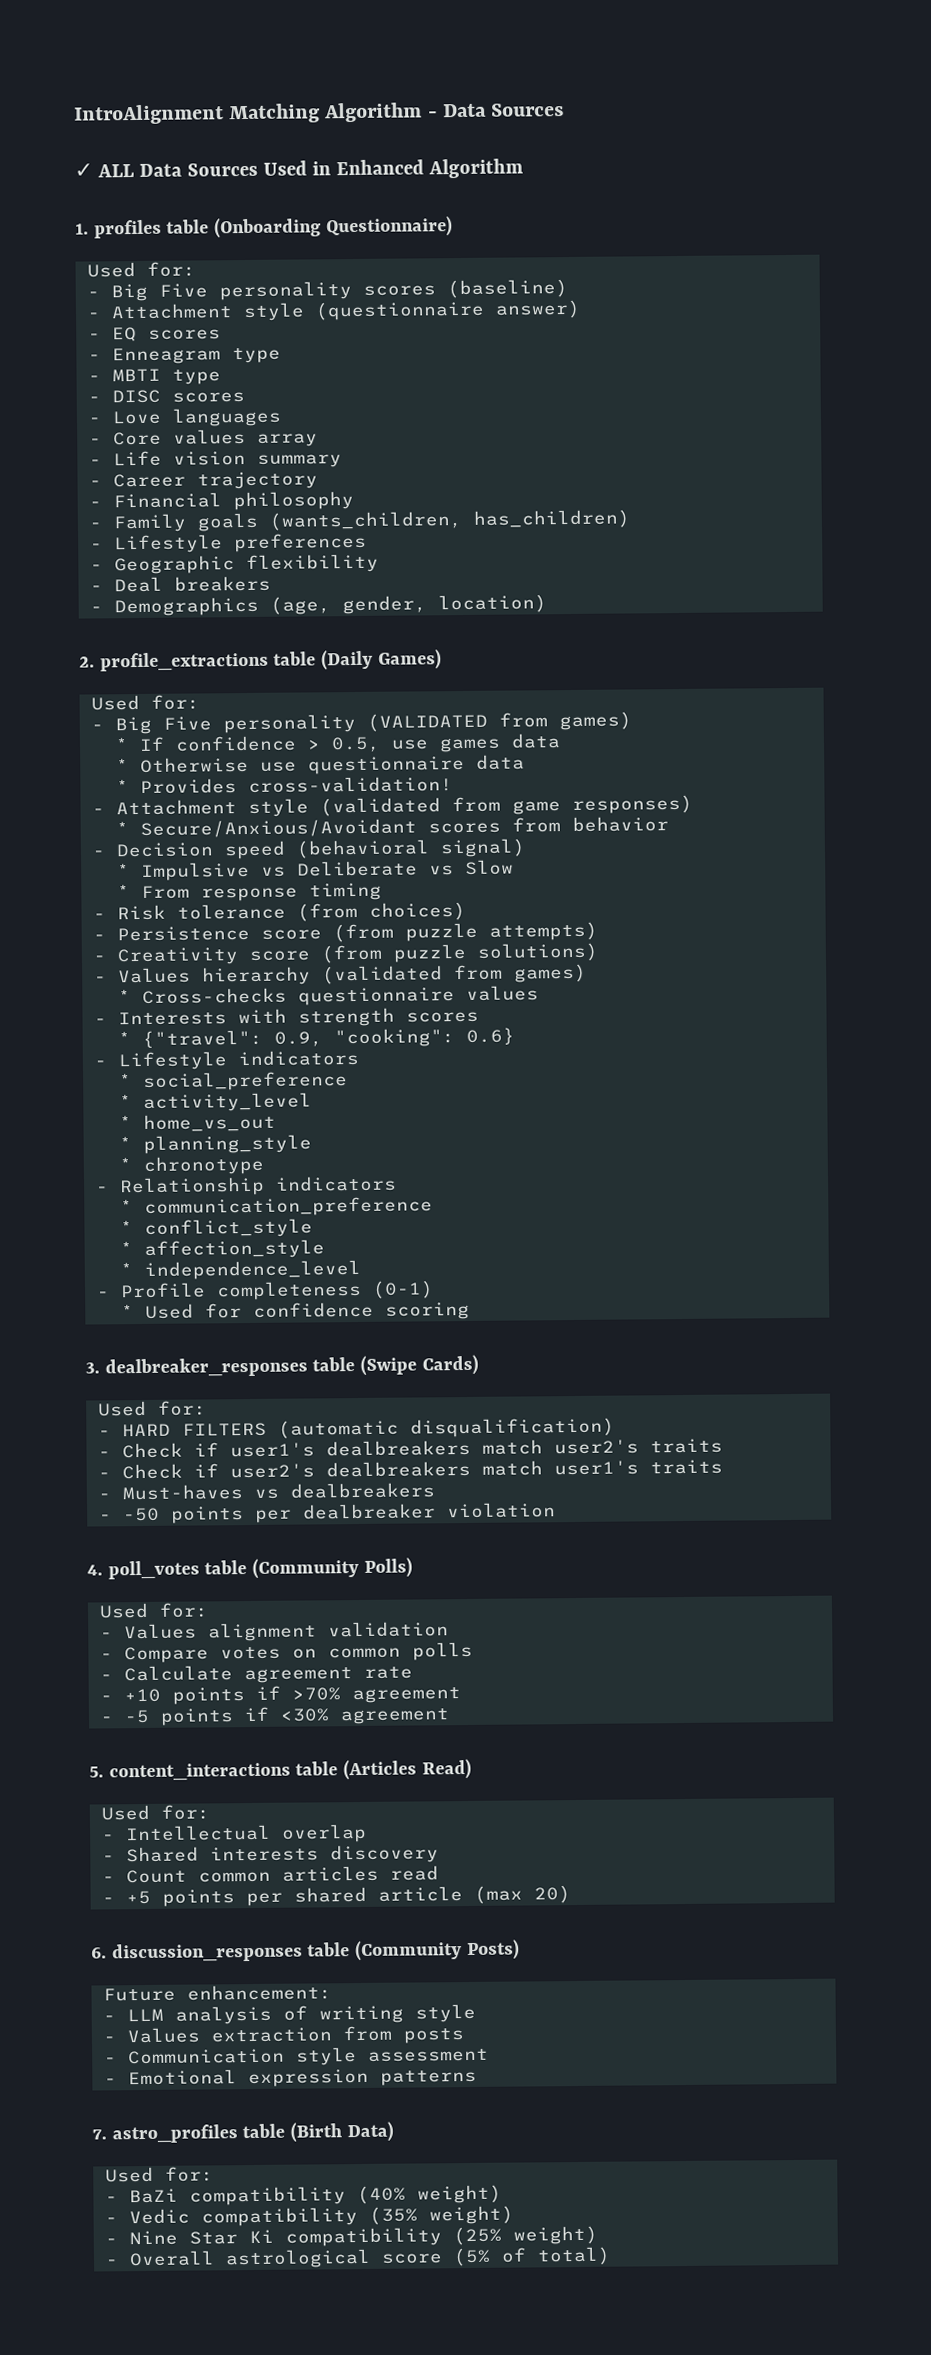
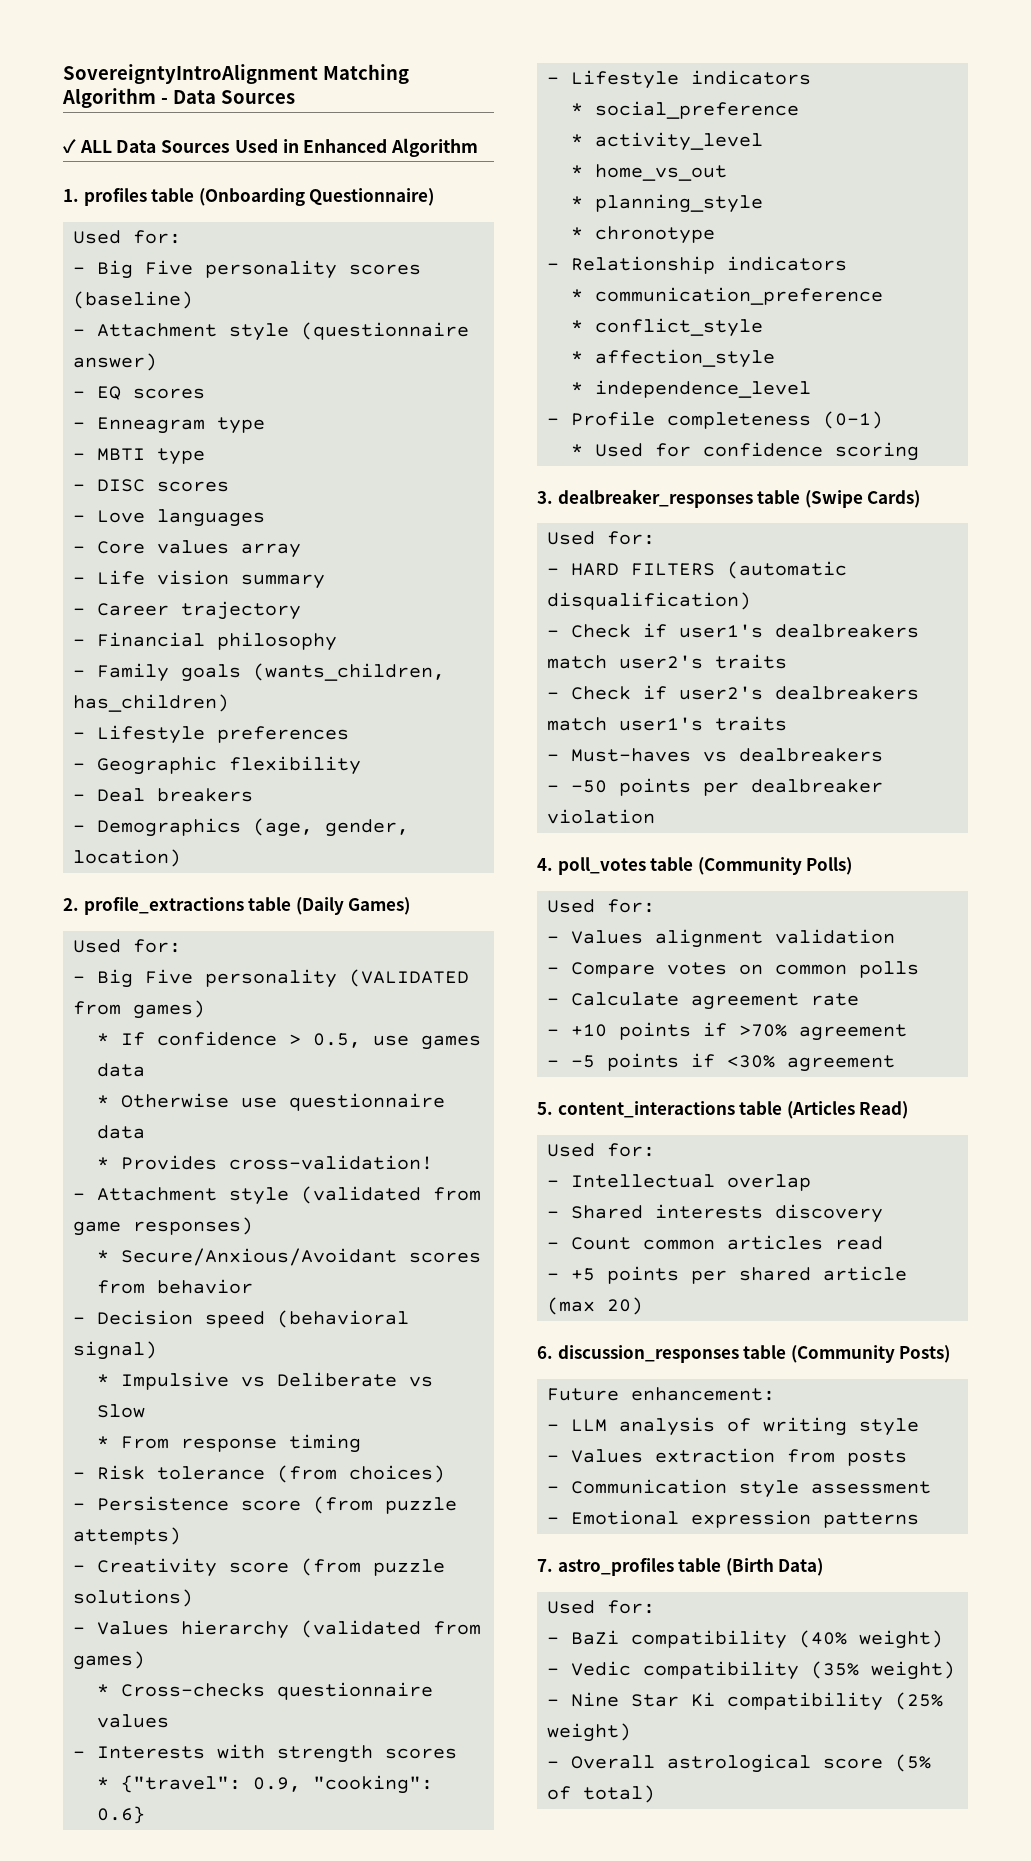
- IntroAlignment Matching Algorithm - Data Sources
+ SovereigntyIntroAlignment Matching Algorithm - Data Sources

